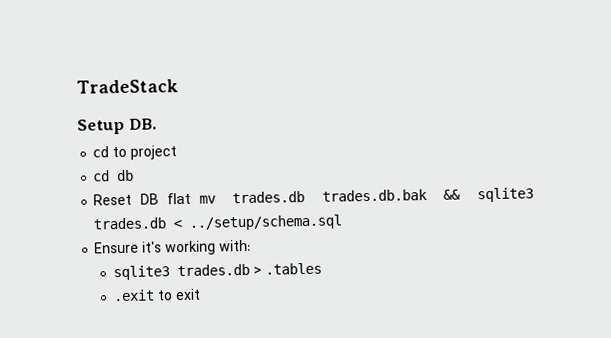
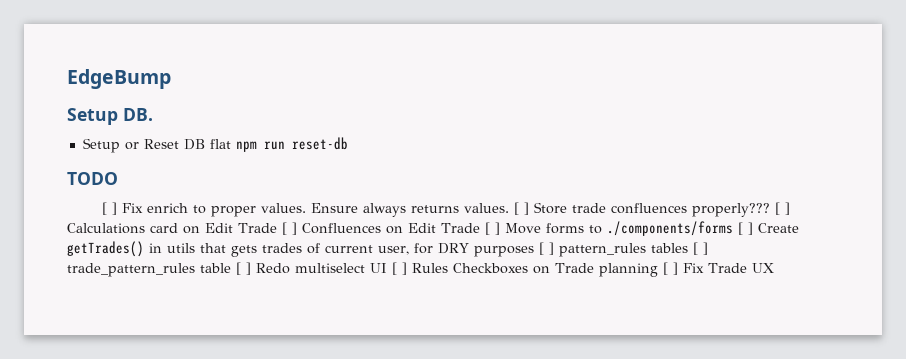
- TradeStack
+ EdgeBump
- cd to project
- cd db
- Reset DB flat mv trades.db trades.db.bak && sqlite3 trades.db < ../setup/schema.sql
- Ensure it's working with:
- sqlite3 trades.db > .tables
- .exit to exit
+ Setup or Reset DB flat npm run reset-db
+ TODO
+ [ ] Fix enrich to proper values. Ensure always returns values. [ ] Store trade confluences properly??? [ ] Calculations card on Edit Trade [ ] Confluences on Edit Trade [ ] Move forms to ./components/forms [ ] Create getTrades() in utils that gets trades of current user, for DRY purposes [ ] pattern_rules tables [ ] trade_pattern_rules table [ ] Redo multiselect UI [ ] Rules Checkboxes on Trade planning [ ] Fix Trade UX

